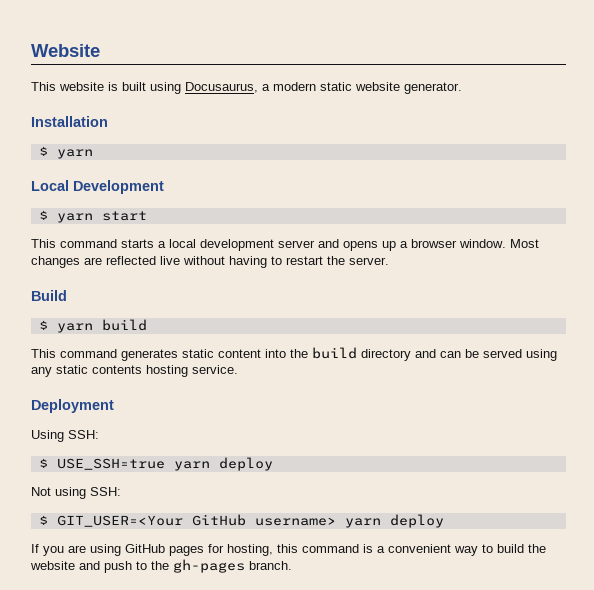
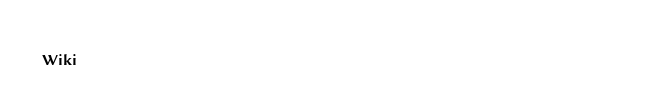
- Website
- This website is built using Docusaurus, a modern static website generator.
- Installation
- $ yarn
- Local Development
- $ yarn start
- This command starts a local development server and opens up a browser window. Most changes are reflected live without having to restart the server.
- Build
- $ yarn build
- This command generates static content into the build directory and can be served using any static contents hosting service.
- Deployment
- Using SSH:
- $ USE_SSH=true yarn deploy
- Not using SSH:
- $ GIT_USER=<Your GitHub username> yarn deploy
- If you are using GitHub pages for hosting, this command is a convenient way to build the website and push to the gh-pages branch.
+ Wiki

